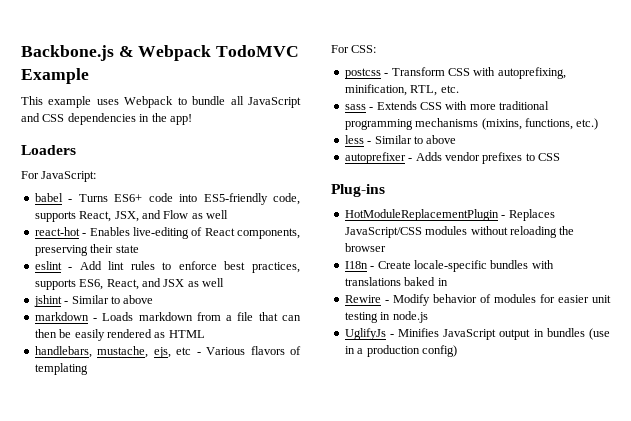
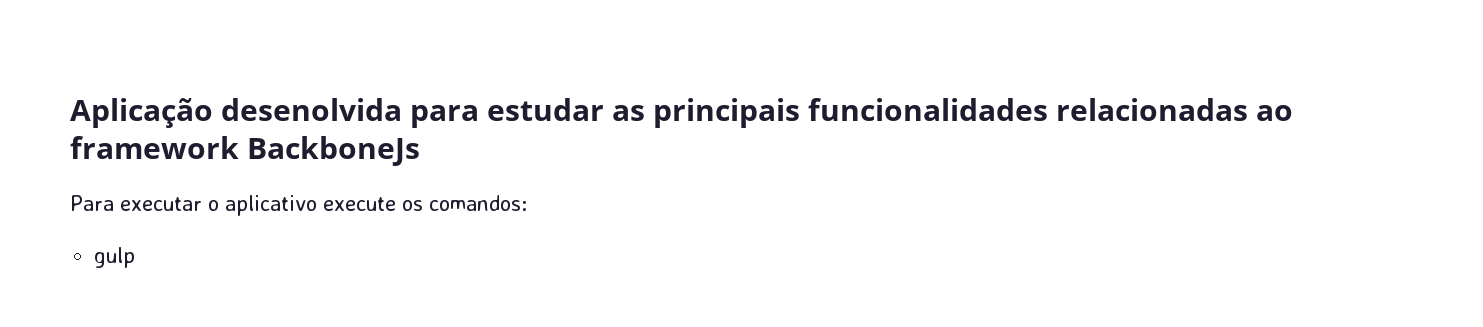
- Backbone.js & Webpack TodoMVC Example
- This example uses Webpack to bundle all JavaScript and CSS dependencies in the app!
- Loaders
- For JavaScript:
- babel - Turns ES6+ code into ES5-friendly code, supports React, JSX, and Flow as well
- react-hot - Enables live-editing of React components, preserving their state
- eslint - Add lint rules to enforce best practices, supports ES6, React, and JSX as well
- jshint - Similar to above
- markdown - Loads markdown from a file that can then be easily rendered as HTML
- handlebars, mustache, ejs, etc - Various flavors of templating
- For CSS:
- postcss - Transform CSS with autoprefixing, minification, RTL, etc.
- sass - Extends CSS with more traditional programming mechanisms (mixins, functions, etc.)
- less - Similar to above
- autoprefixer - Adds vendor prefixes to CSS
- Plug-ins
- HotModuleReplacementPlugin - Replaces JavaScript/CSS modules without reloading the browser
- I18n - Create locale-specific bundles with translations baked in
- Rewire - Modify behavior of modules for easier unit testing in node.js
- UglifyJs - Minifies JavaScript output in bundles (use in a production config)
+ Aplicação desenolvida para estudar as principais funcionalidades relacionadas ao framework BackboneJs
+ Para executar o aplicativo execute os comandos:
+ gulp

